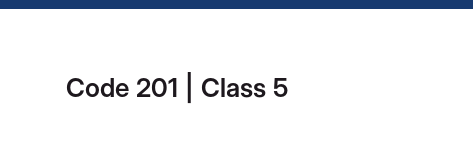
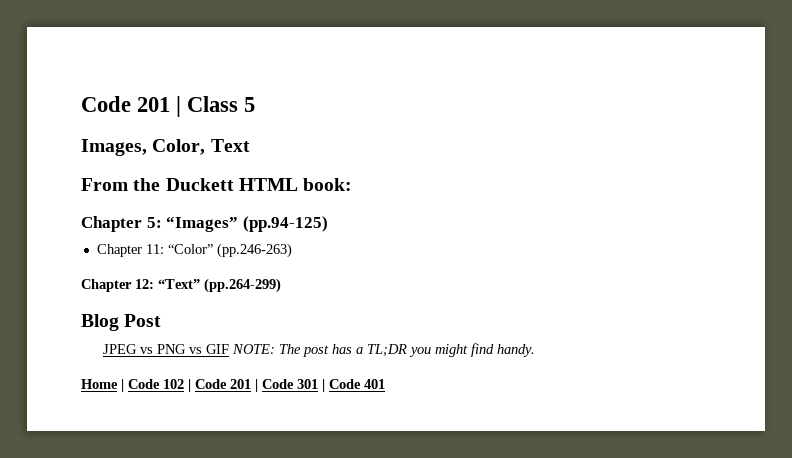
+ Images, Color, Text
+ From the Duckett HTML book:
+ Chapter 5: “Images” (pp.94-125)
+ Chapter 11: “Color” (pp.246-263)
+ Chapter 12: “Text” (pp.264-299)
+ Blog Post
+ JPEG vs PNG vs GIF NOTE: The post has a TL;DR you might find handy.
+ Home | Code 102 | Code 201 | Code 301 | Code 401

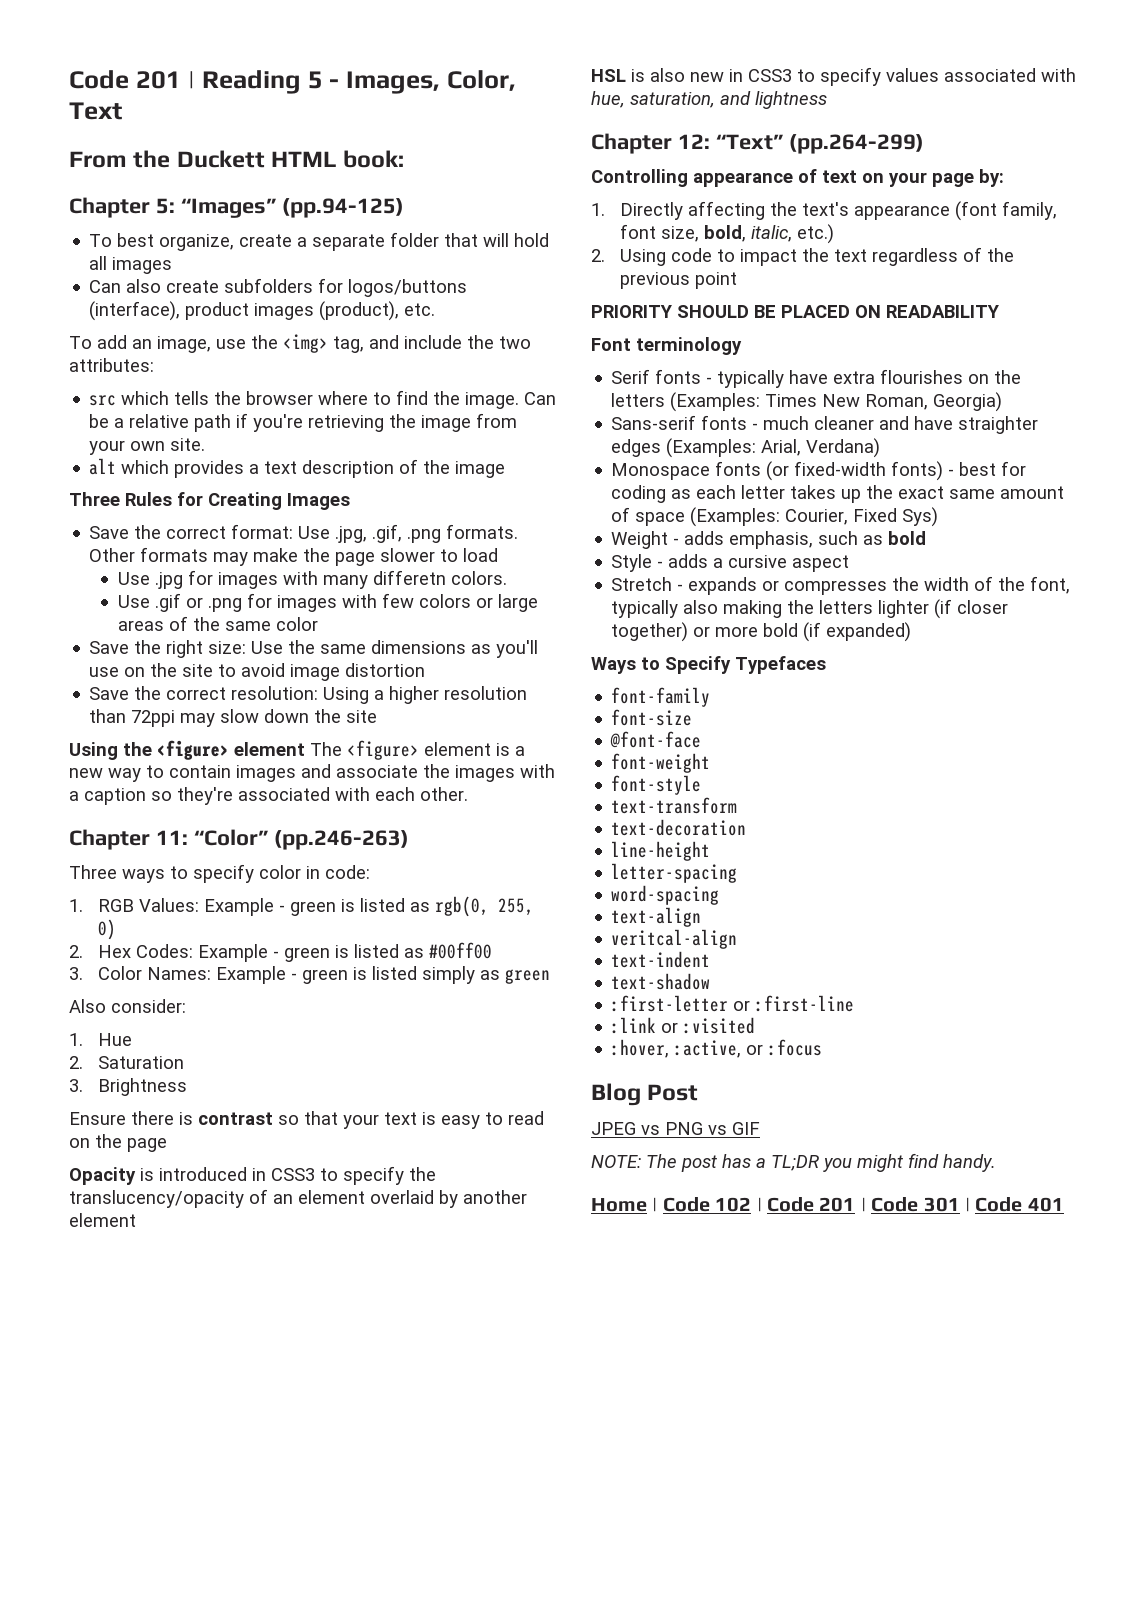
- Code 201 | Class 5
- Images, Color, Text
+ Code 201 | Reading 5 - Images, Color, Text
+ To best organize, create a separate folder that will hold all images
+ Can also create subfolders for logos/buttons (interface), product images (product), etc.
+ To add an image, use the <img> tag, and include the two attributes:
+ src which tells the browser where to find the image. Can be a relative path if you're retrieving the image from your own site.
+ alt which provides a text description of the image
+ Three Rules for Creating Images
+ Save the correct format: Use .jpg, .gif, .png formats. Other formats may make the page slower to load
+ Use .jpg for images with many differetn colors.
+ Use .gif or .png for images with few colors or large areas of the same color
+ Save the right size: Use the same dimensions as you'll use on the site to avoid image distortion
+ Save the correct resolution: Using a higher resolution than 72ppi may slow down the site
+ Using the <figure> element The <figure> element is a new way to contain images and associate the images with a caption so they're associated with each other.
  Chapter 11: “Color” (pp.246-263)
+ Three ways to specify color in code:
+ 1. RGB Values: Example - green is listed as rgb(0, 255, 0)
+ 2. Hex Codes: Example - green is listed as #00ff00
+ 3. Color Names: Example - green is listed simply as green
+ Also consider:
+ 1. Hue
+ 2. Saturation
+ 3. Brightness
+ Ensure there is contrast so that your text is easy to read on the page
+ Opacity is introduced in CSS3 to specify the translucency/opacity of an element overlaid by another element
+ HSL is also new in CSS3 to specify values associated with hue, saturation, and lightness
  Chapter 12: “Text” (pp.264-299)
+ Controlling appearance of text on your page by:
+ 1. Directly affecting the text's appearance (font family, font size, bold, italic, etc.)
+ 2. Using code to impact the text regardless of the previous point
+ PRIORITY SHOULD BE PLACED ON READABILITY
+ Font terminology
+ Serif fonts - typically have extra flourishes on the letters (Examples: Times New Roman, Georgia)
+ Sans-serif fonts - much cleaner and have straighter edges (Examples: Arial, Verdana)
+ Monospace fonts (or fixed-width fonts) - best for coding as each letter takes up the exact same amount of space (Examples: Courier, Fixed Sys)
+ Weight - adds emphasis, such as bold
+ Style - adds a cursive aspect
+ Stretch - expands or compresses the width of the font, typically also making the letters lighter (if closer together) or more bold (if expanded)
+ Ways to Specify Typefaces
+ font-family
+ font-size
+ @font-face
+ font-weight
+ font-style
+ text-transform
+ text-decoration
+ line-height
+ letter-spacing
+ word-spacing
+ text-align
+ veritcal-align
+ text-indent
+ text-shadow
+ :first-letter or :first-line
+ :link or :visited
+ :hover, :active, or :focus
- JPEG vs PNG vs GIF NOTE: The post has a TL;DR you might find handy.
+ JPEG vs PNG vs GIF
+ NOTE: The post has a TL;DR you might find handy.

